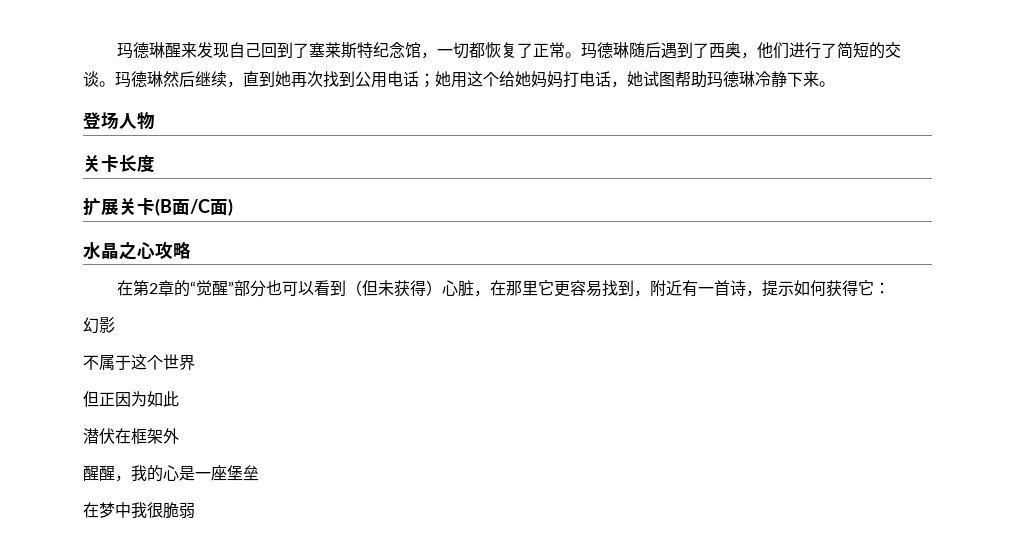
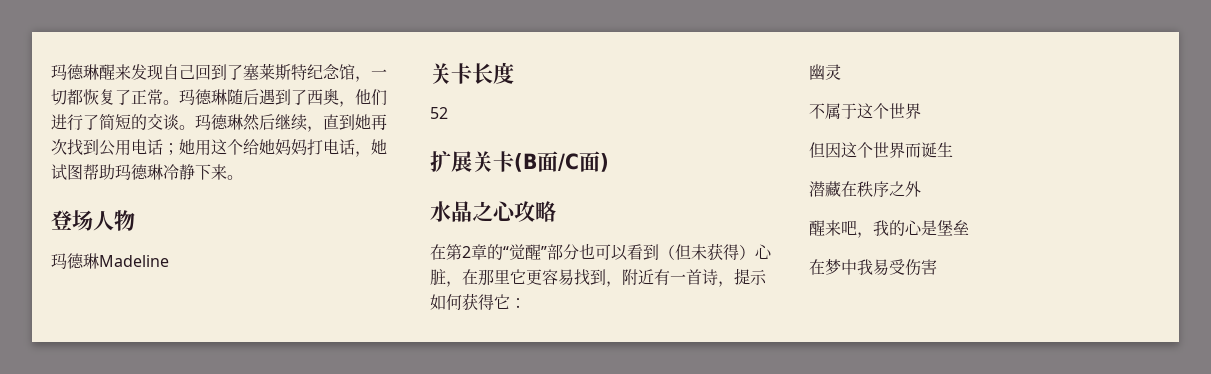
+ 玛德琳Madeline
+ 52
- 幻影
+ 幽灵
- 但正因为如此
- 潜伏在框架外
+ 但因这个世界而诞生
+ 潜藏在秩序之外
- 醒醒，我的心是一座堡垒
+ 醒来吧，我的心是堡垒
- 在梦中我很脆弱
+ 在梦中我易受伤害

